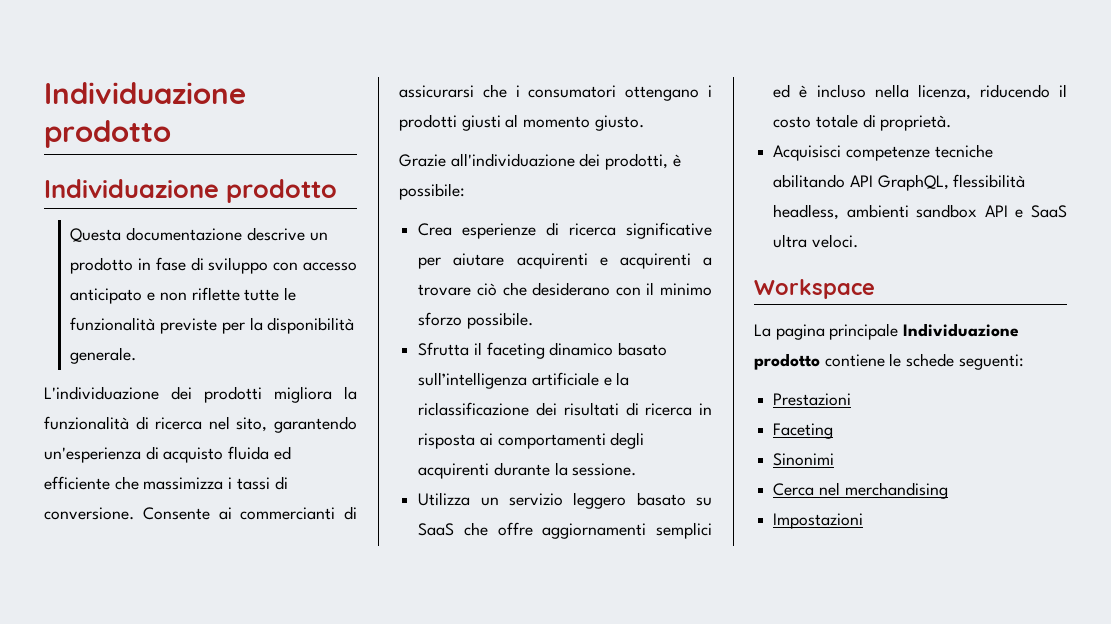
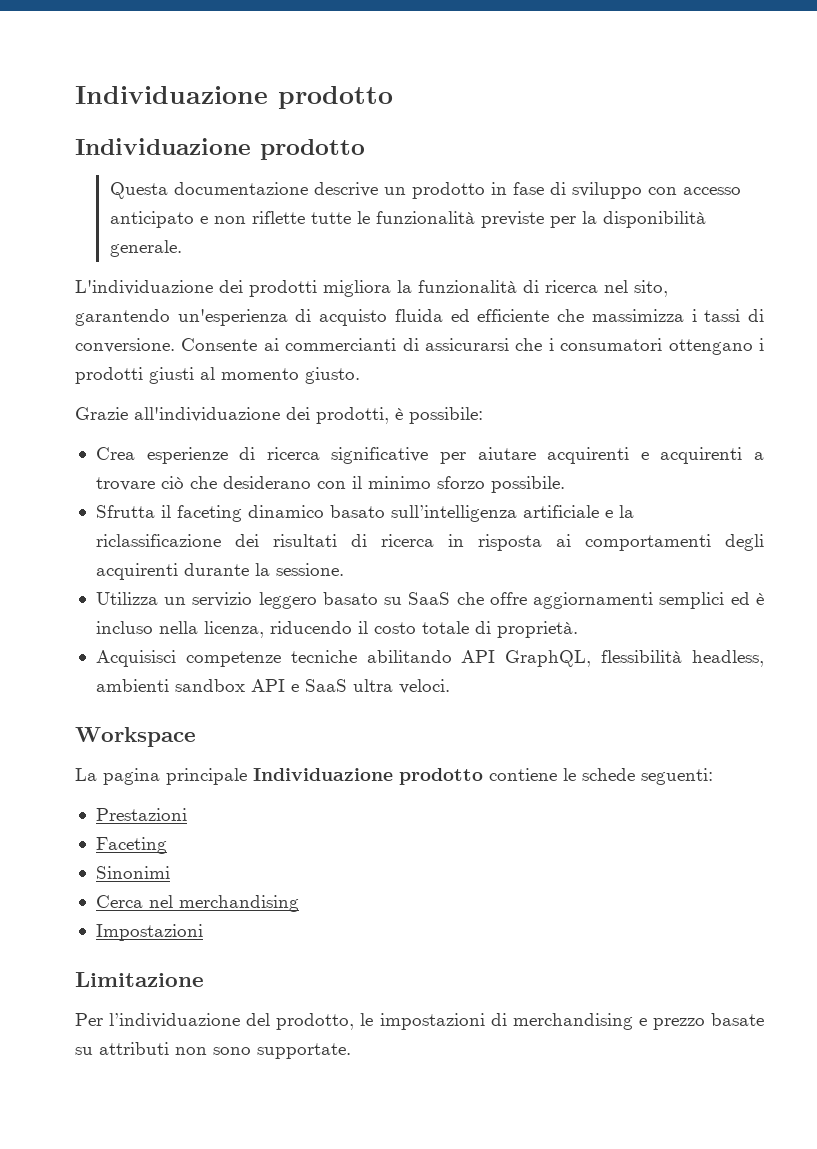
+ Limitazione
+ Per l’individuazione del prodotto, le impostazioni di merchandising e prezzo basate su attributi non sono supportate.

